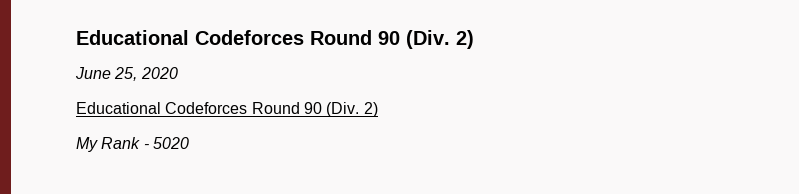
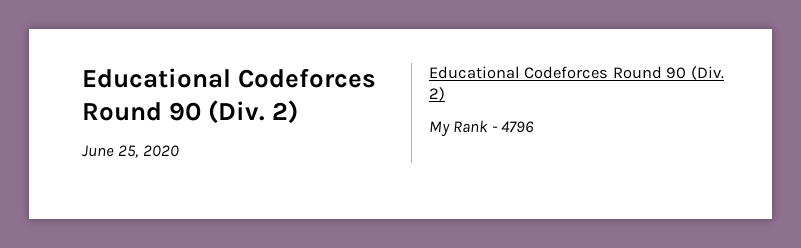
- My Rank - 5020
+ My Rank - 4796

